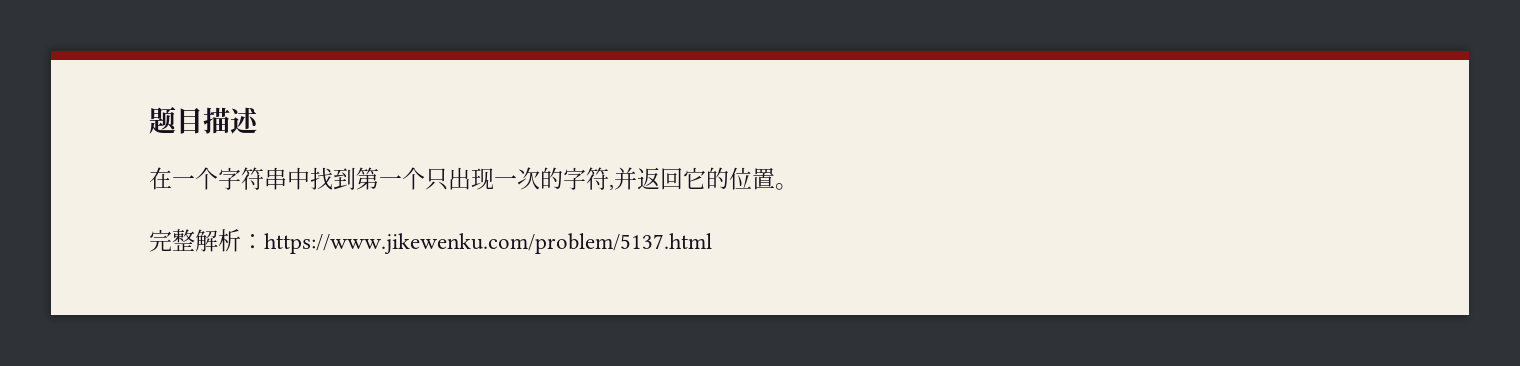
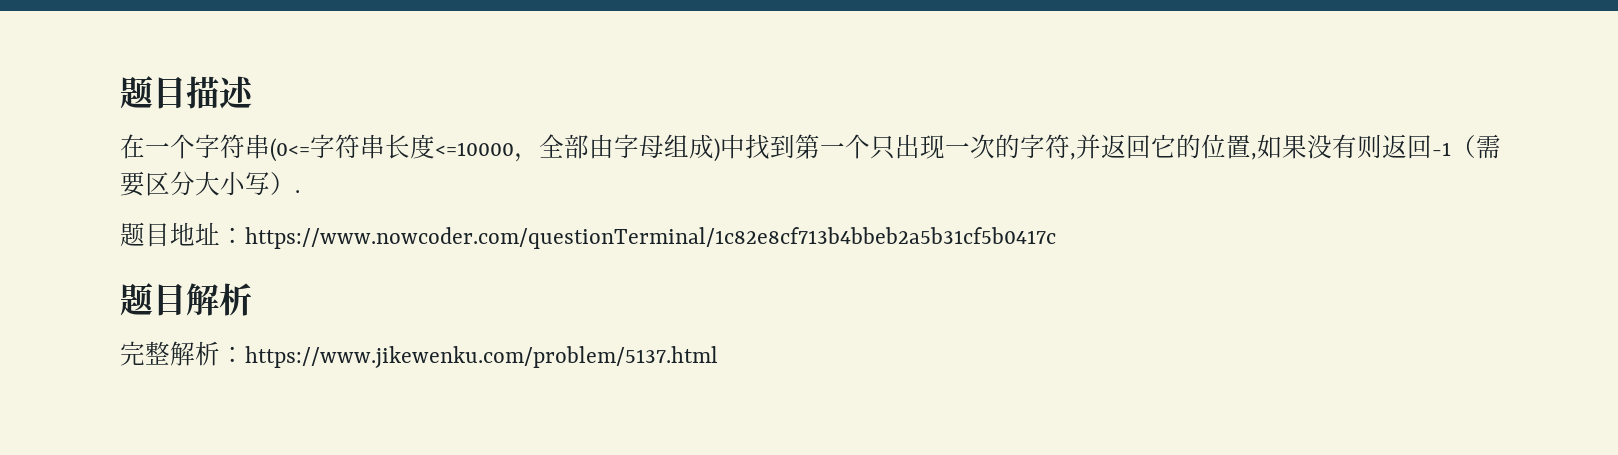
- 在一个字符串中找到第一个只出现一次的字符,并返回它的位置。
+ 在一个字符串(0<=字符串长度<=10000，全部由字母组成)中找到第一个只出现一次的字符,并返回它的位置,如果没有则返回-1（需要区分大小写）.
+ 题目地址：https://www.nowcoder.com/questionTerminal/1c82e8cf713b4bbeb2a5b31cf5b0417c
+ 题目解析

